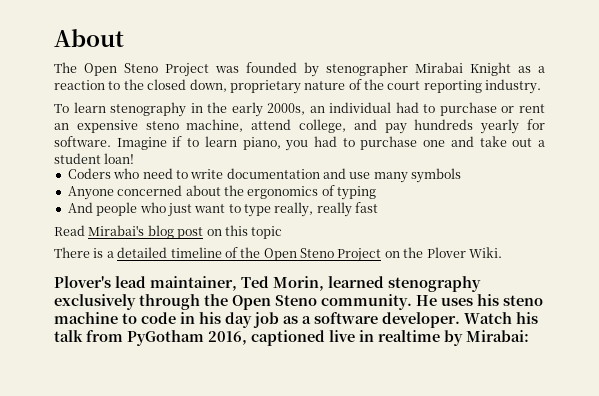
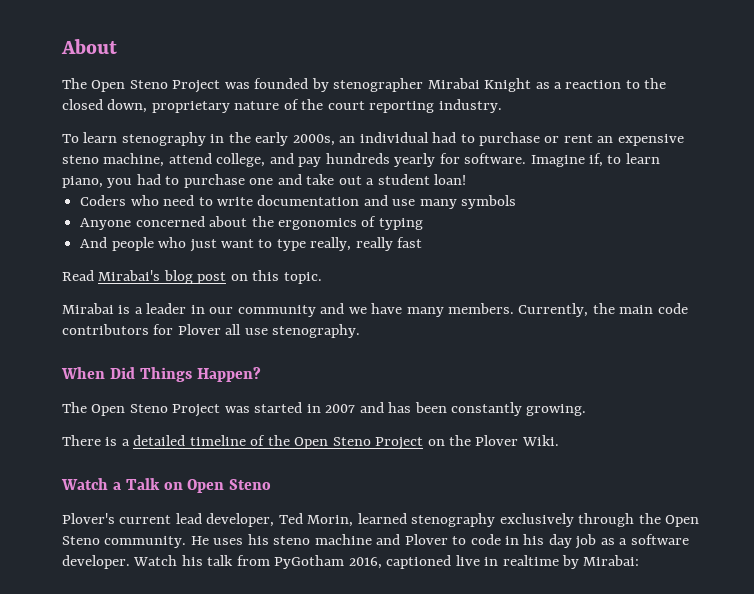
- Imagine if to learn piano, you had to purchase one and take out a student loan!
+ Imagine if, to learn piano, you had to purchase one and take out a student loan!
- Read Mirabai's blog post on this topic
+ Read Mirabai's blog post on this topic.
+ Mirabai is a leader in our community and we have many members. Currently, the main code contributors for Plover all use stenography.
+ When Did Things Happen?
+ The Open Steno Project was started in 2007 and has been constantly growing.
- Plover's lead maintainer, Ted Morin, learned stenography exclusively through the Open Steno community.
+ Watch a Talk on Open Steno
+ Plover's current lead developer, Ted Morin, learned stenography exclusively through the Open Steno community.
- He uses his steno machine to code in his day job as a software developer.
+ He uses his steno machine and Plover to code in his day job as a software developer.

